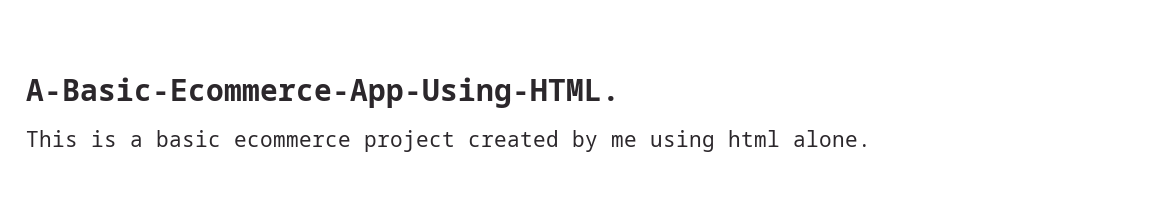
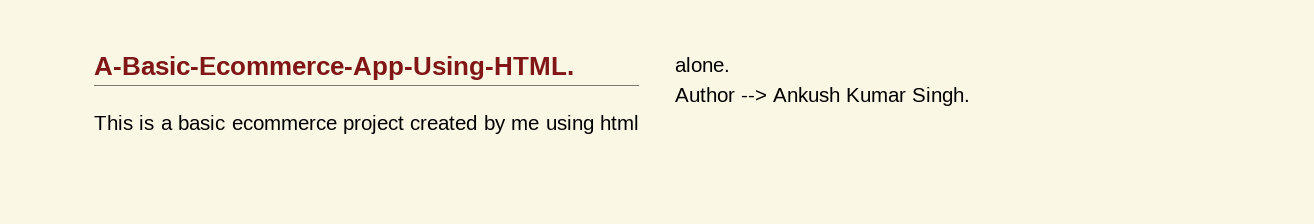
+ Author --> Ankush Kumar Singh.

